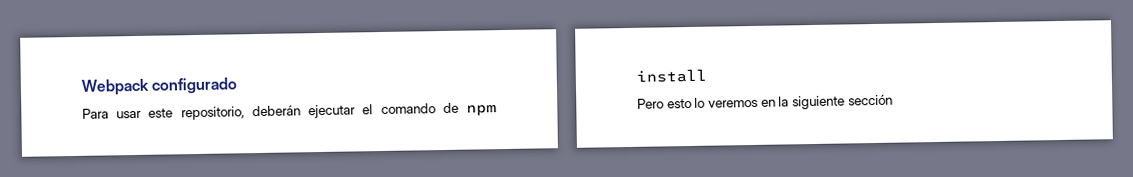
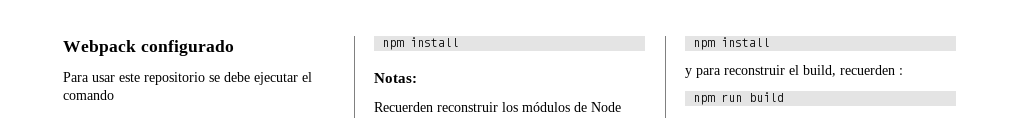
- Para usar este repositorio, deberán ejecutar el comando de npm install
- Pero esto lo veremos en la siguiente sección
+ Para usar este repositorio se debe ejecutar el comando
+ npm install
+ Notas:
+ Recuerden reconstruir los módulos de Node
+ npm install
+ y para reconstruir el build, recuerden :
+ npm run build

